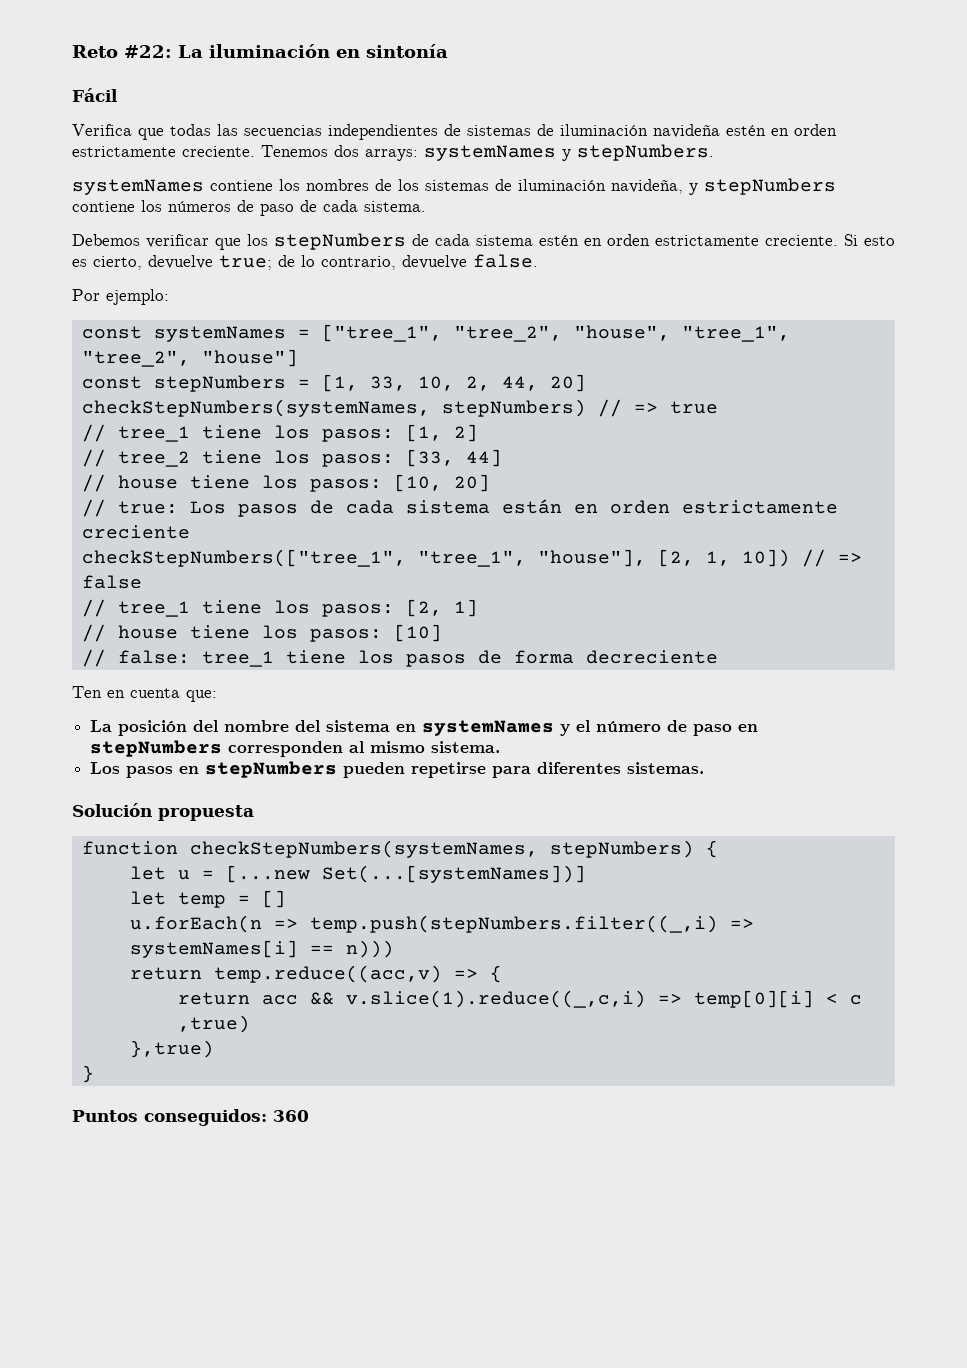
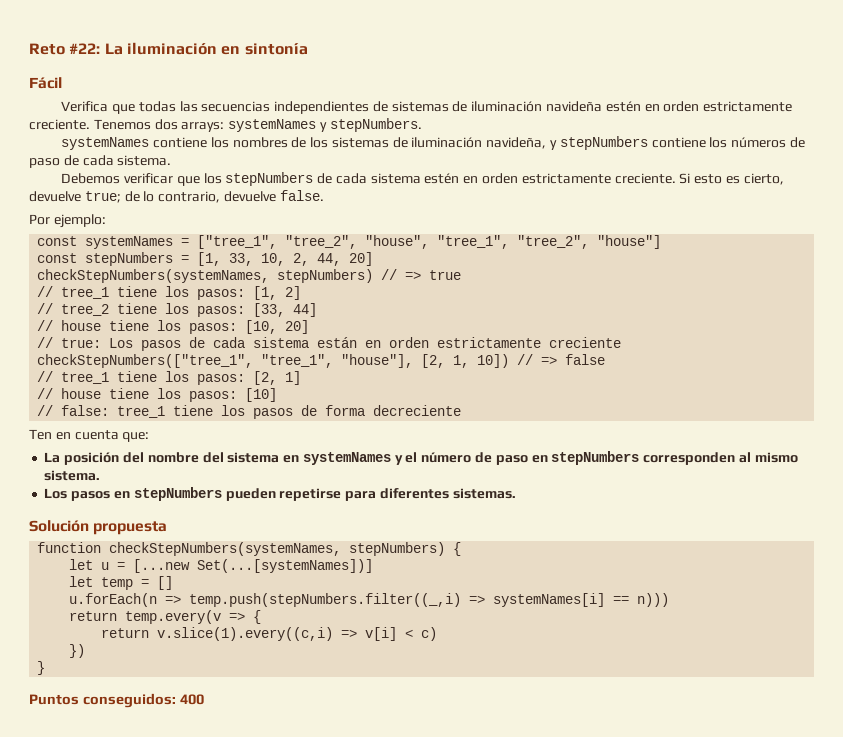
- return temp.reduce((acc,v) => {
+ return temp.every(v => {
- return acc && v.slice(1).reduce((_,c,i) => temp[0][i] < c ,true)
- },true)
+ return v.slice(1).every((c,i) => v[i] < c)
+ })
- Puntos conseguidos: 360
+ Puntos conseguidos: 400

